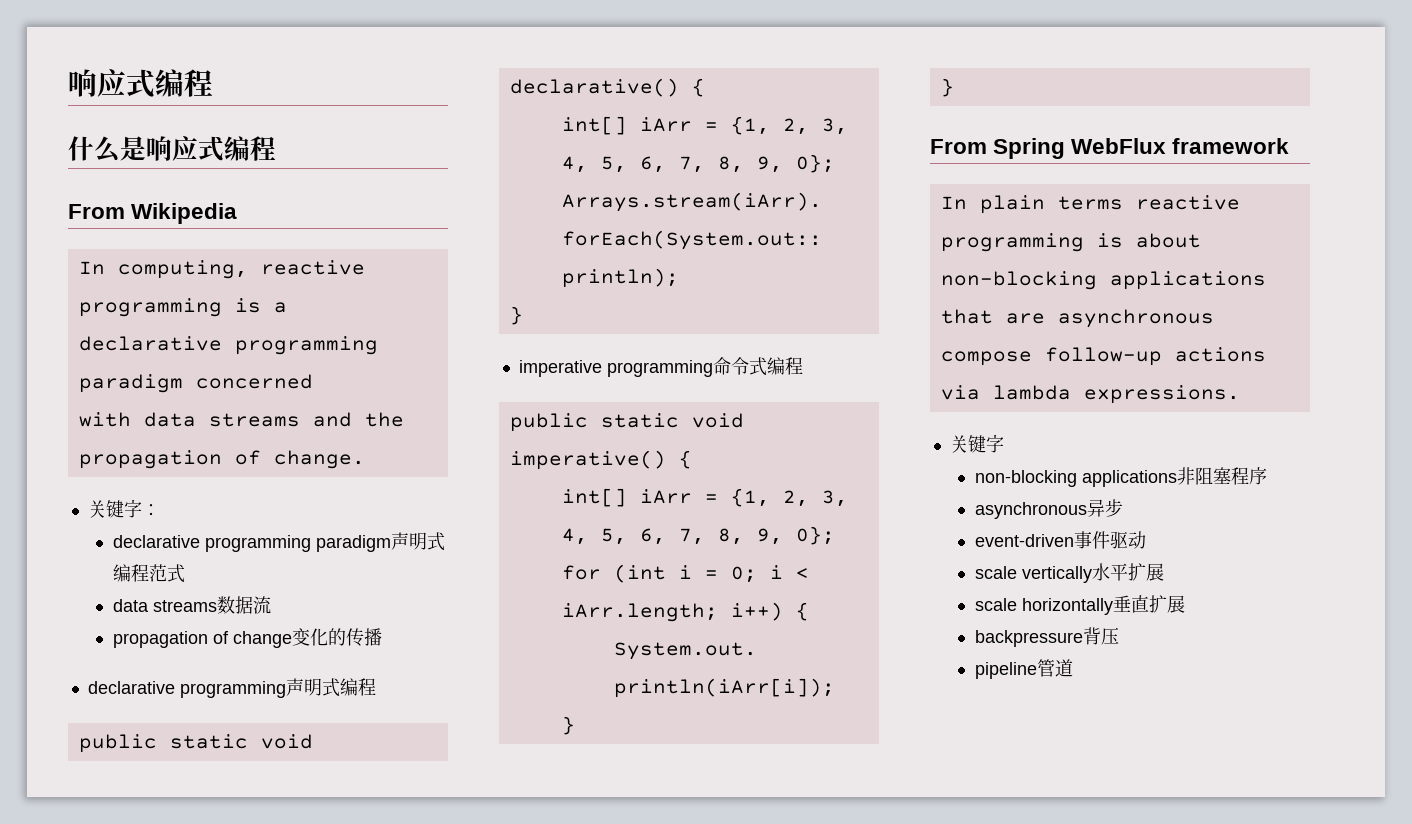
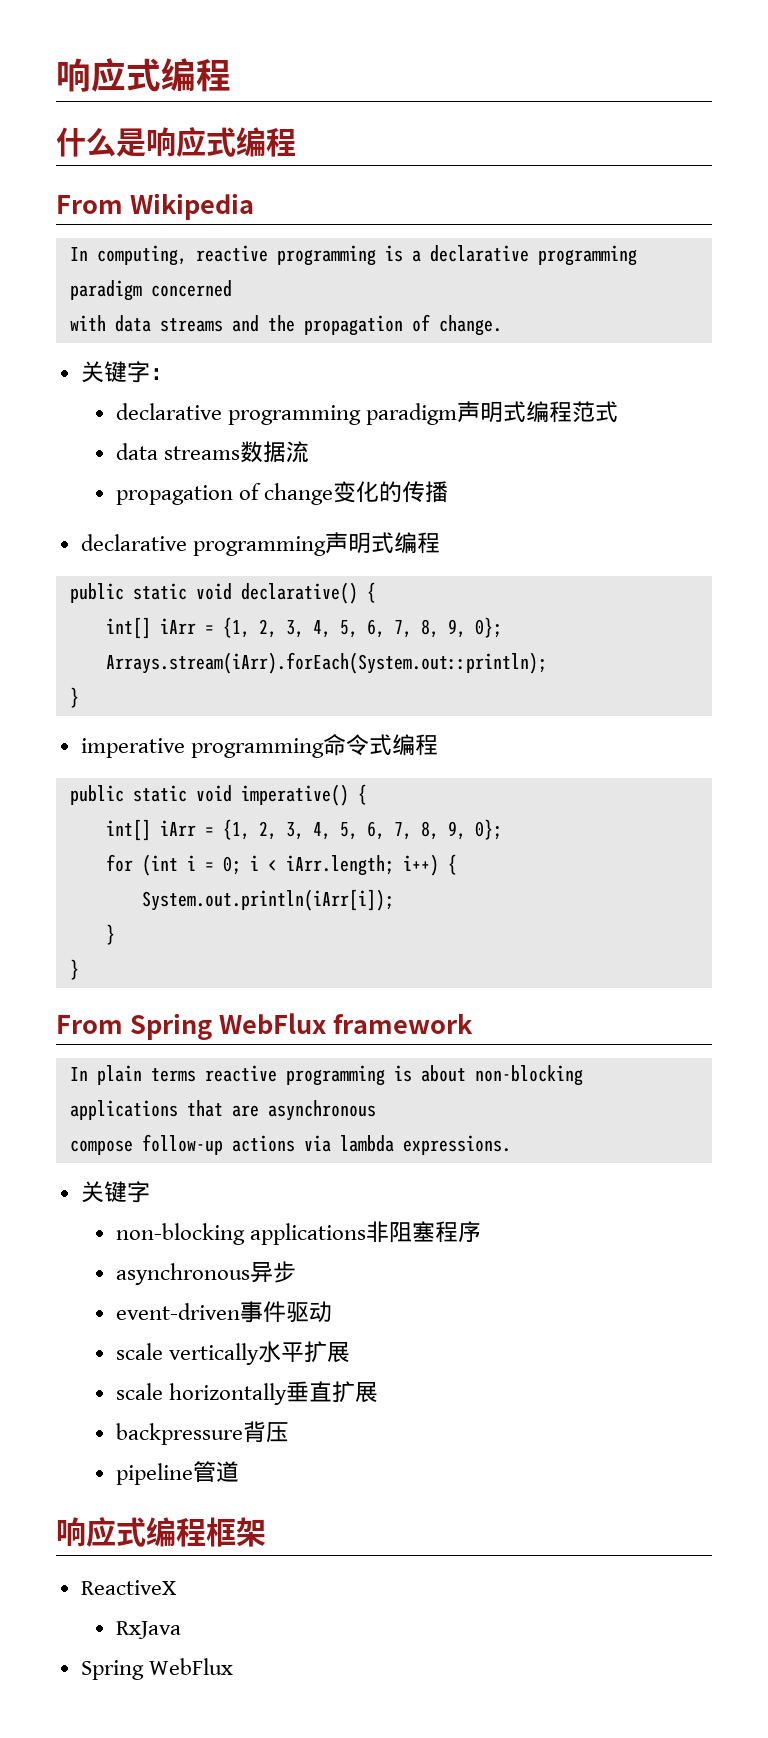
+ 响应式编程框架
+ ReactiveX
+ RxJava
+ Spring WebFlux

